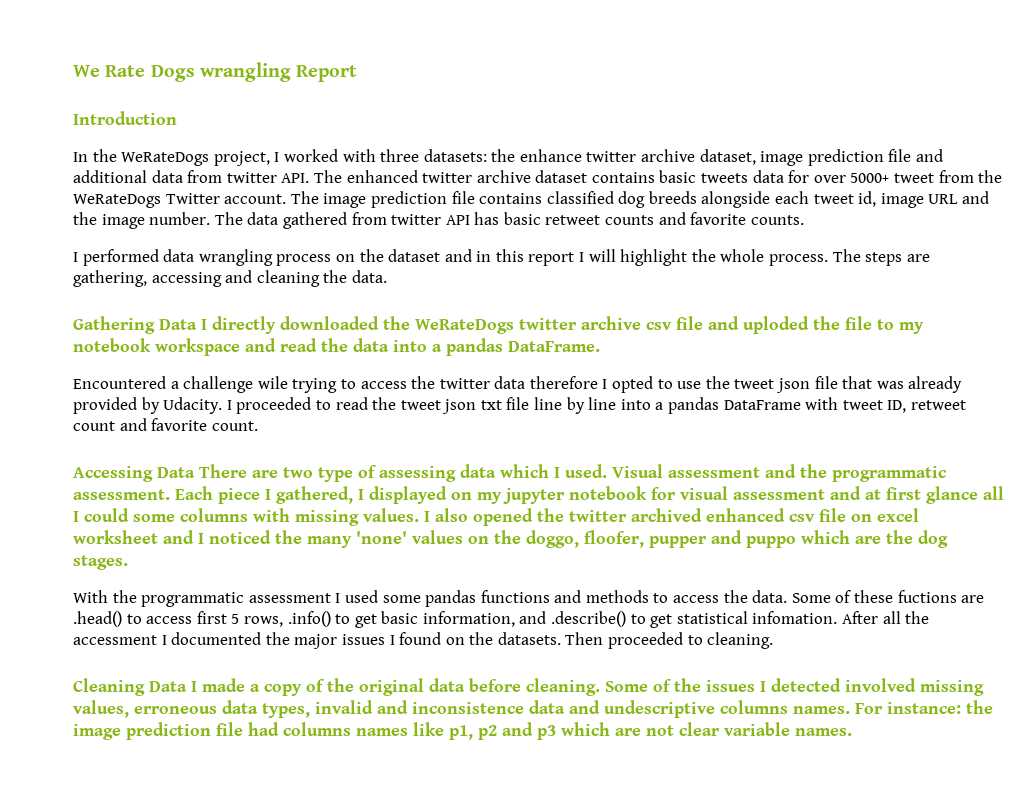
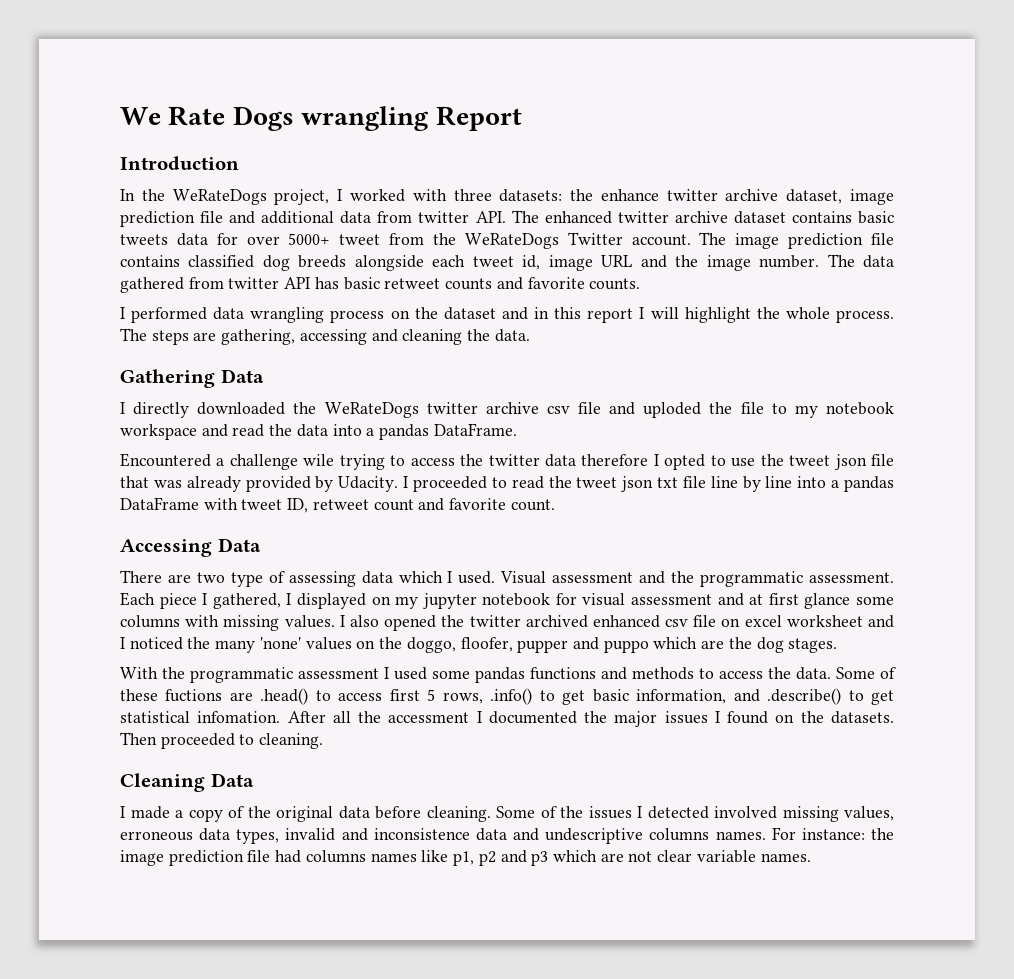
- Gathering Data I directly downloaded the WeRateDogs twitter archive csv file and uploded the file to my notebook workspace and read the data into a pandas DataFrame.
+ Gathering Data
+ I directly downloaded the WeRateDogs twitter archive csv file and uploded the file to my notebook workspace and read the data into a pandas DataFrame.
- Accessing Data There are two type of assessing data which I used.
+ Accessing Data
+ There are two type of assessing data which I used.
- Each piece I gathered, I displayed on my jupyter notebook for visual assessment and at first glance all I could some columns with missing values.
+ Each piece I gathered, I displayed on my jupyter notebook for visual assessment and at first glance some columns with missing values.
- Cleaning Data I made a copy of the original data before cleaning.
+ Cleaning Data
+ I made a copy of the original data before cleaning.

